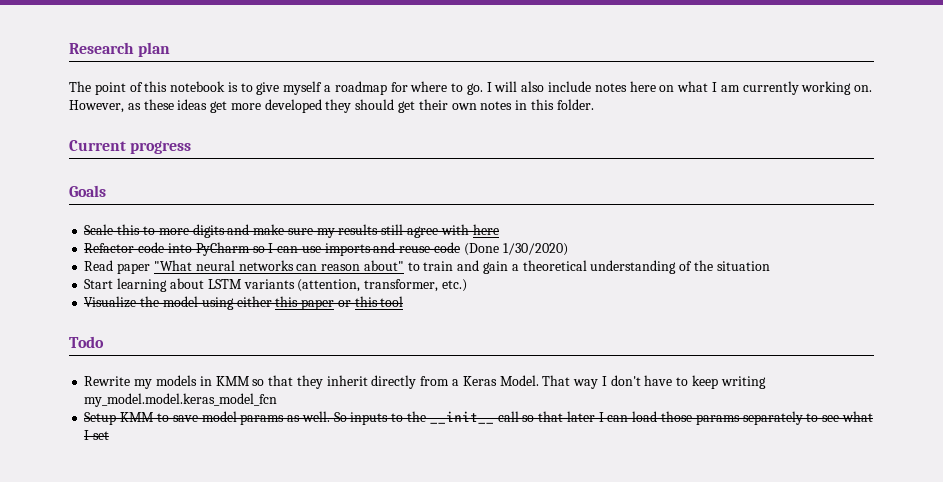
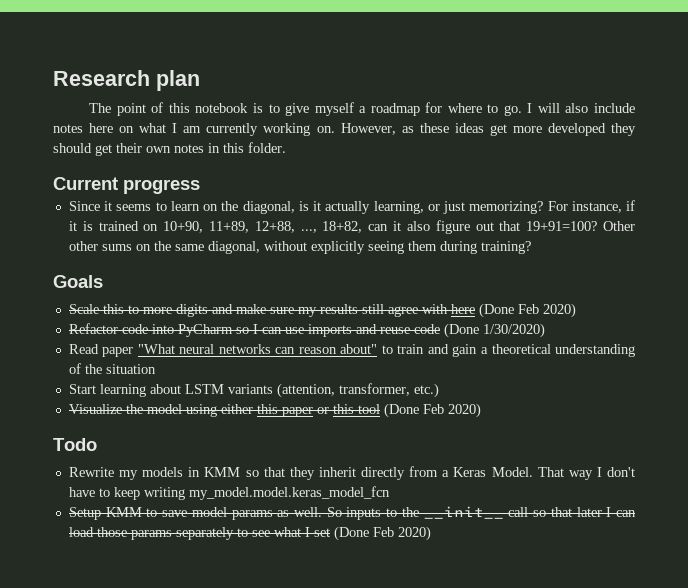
+ Since it seems to learn on the diagonal, is it actually learning, or just memorizing? For instance, if it is trained on 10+90, 11+89, 12+88, ..., 18+82, can it also figure out that 19+91=100? Other other sums on the same diagonal, without explicitly seeing them during training?
- Scale this to more digits and make sure my results still agree with here
+ Scale this to more digits and make sure my results still agree with here (Done Feb 2020)
- Visualize the model using either this paper or this tool
+ Visualize the model using either this paper or this tool (Done Feb 2020)
- So inputs to the __init__ call so that later I can load those params separately to see what I set
+ So inputs to the __init__ call so that later I can load those params separately to see what I set (Done Feb 2020)

